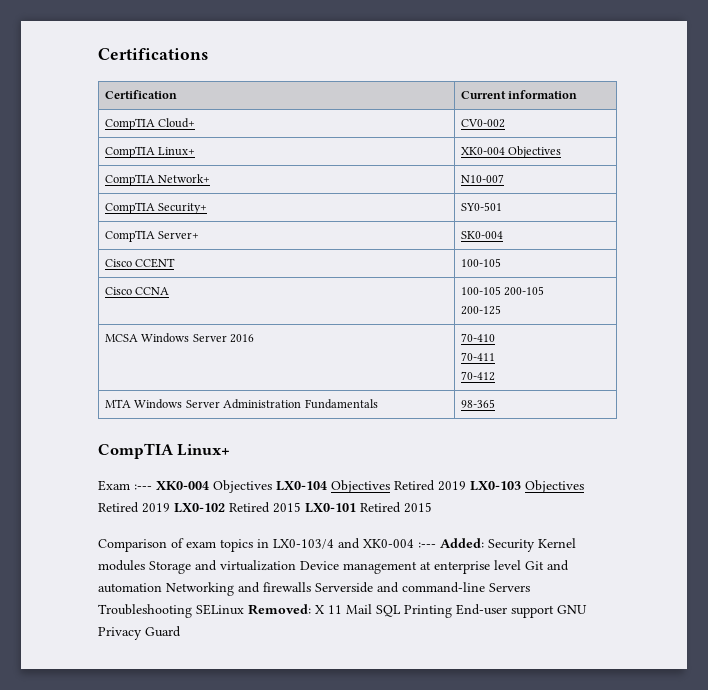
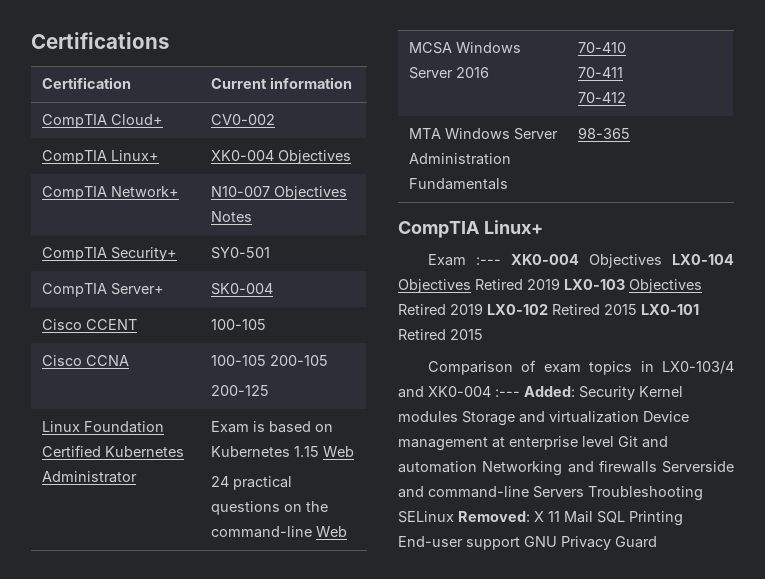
- CompTIA Network+ | N10-007
+ CompTIA Network+ | N10-007 Objectives Notes
+ Linux Foundation Certified Kubernetes Administrator | Exam is based on Kubernetes 1.15 Web
+ 24 practical questions on the command-line Web

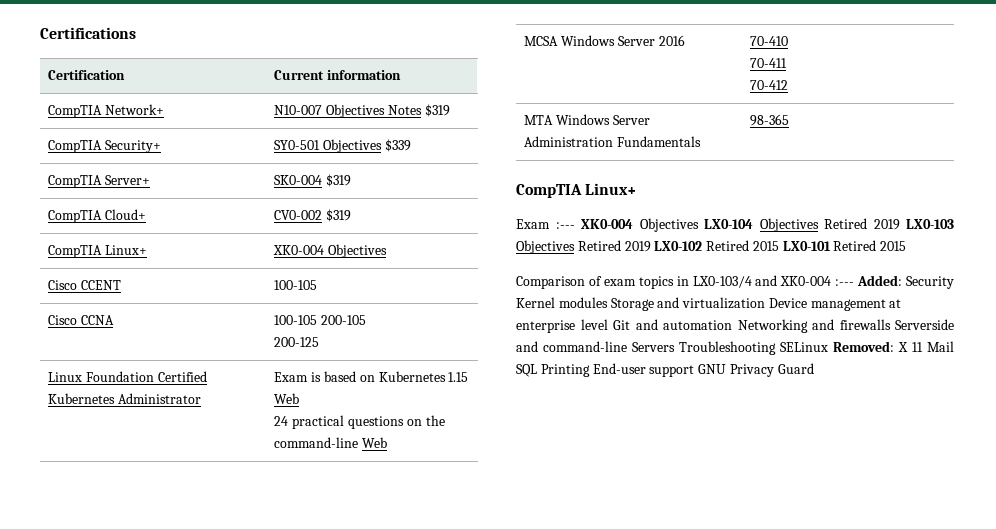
+ CompTIA Network+ | N10-007 Objectives Notes $319
+ CompTIA Security+ | SY0-501 Objectives $339
+ CompTIA Server+ | SK0-004 $319
- CompTIA Cloud+ | CV0-002
+ CompTIA Cloud+ | CV0-002 $319
- CompTIA Network+ | N10-007 Objectives Notes
- CompTIA Security+ | SY0-501
- CompTIA Server+ | SK0-004

